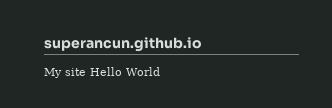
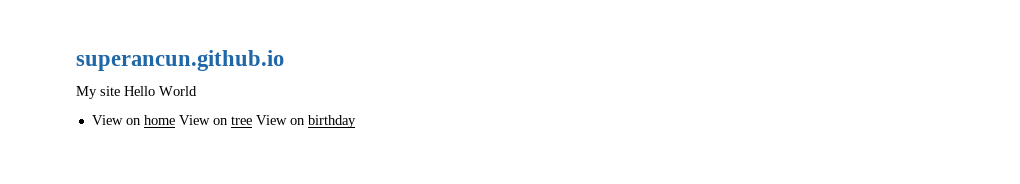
+ View on home View on tree View on birthday

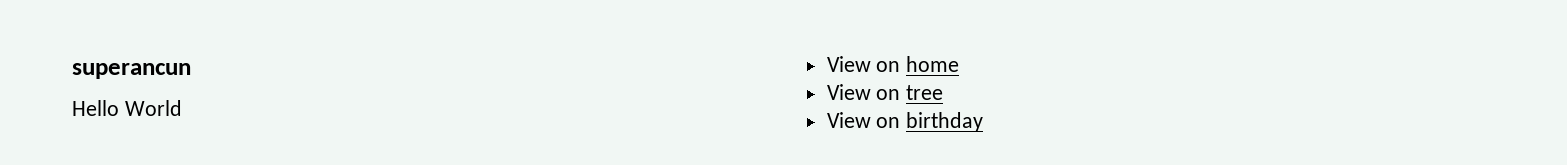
- superancun.github.io
- My site Hello World
+ superancun
+ Hello World
- View on home View on tree View on birthday
+ View on home
+ View on tree
+ View on birthday

